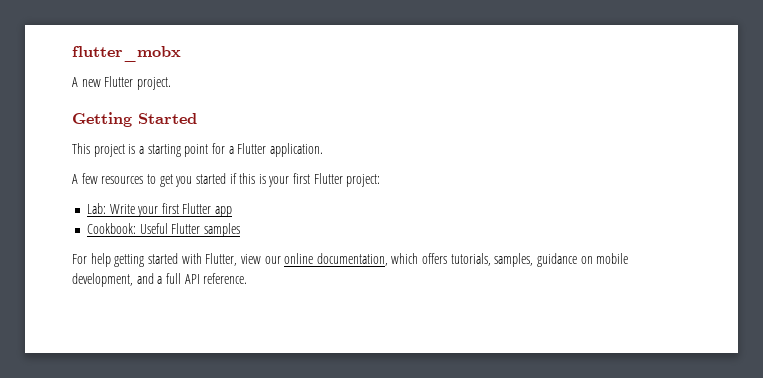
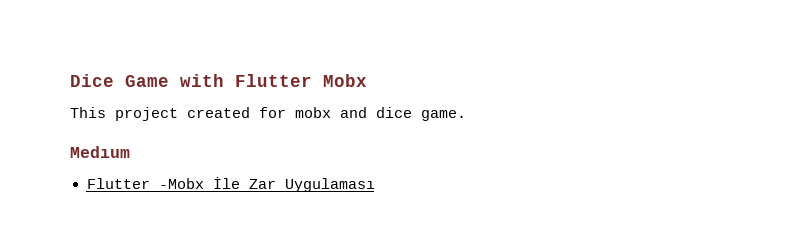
- flutter_mobx
- A new Flutter project.
- Getting Started
- This project is a starting point for a Flutter application.
- A few resources to get you started if this is your first Flutter project:
- Lab: Write your first Flutter app
- Cookbook: Useful Flutter samples
- For help getting started with Flutter, view our online documentation, which offers tutorials, samples, guidance on mobile development, and a full API reference.
+ Dice Game with Flutter Mobx
+ This project created for mobx and dice game.
+ Medıum
+ Flutter -Mobx İle Zar Uygulaması

